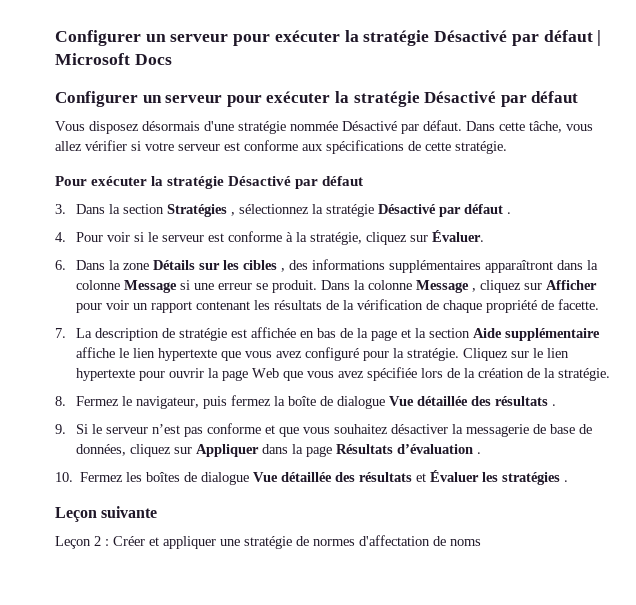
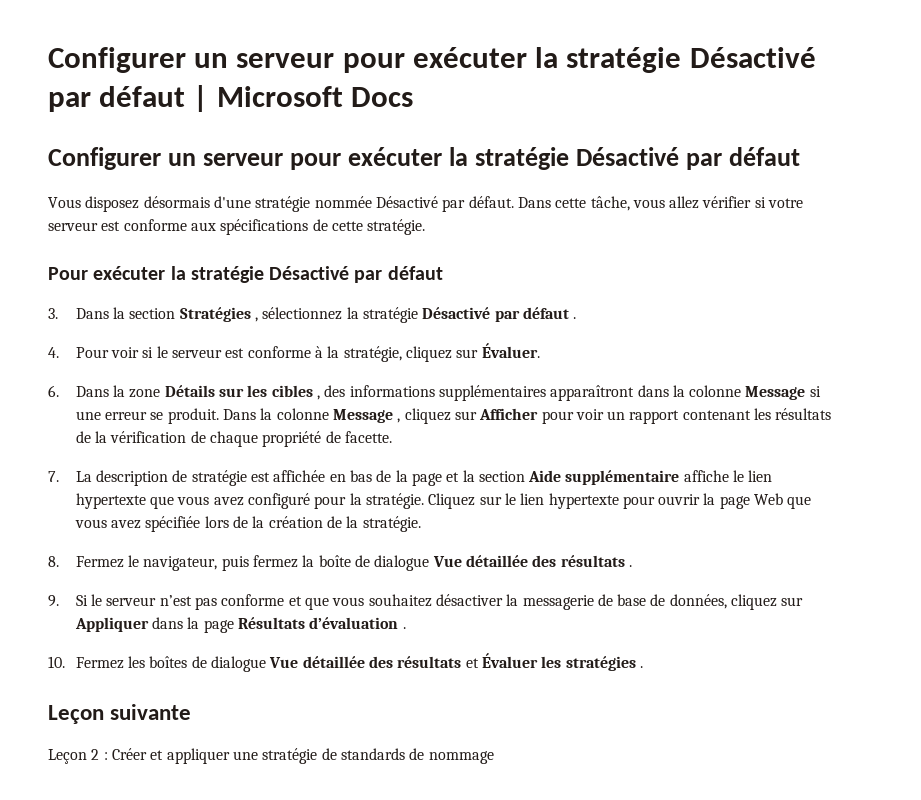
- Leçon 2 : Créer et appliquer une stratégie de normes d'affectation de noms
+ Leçon 2 : Créer et appliquer une stratégie de standards de nommage

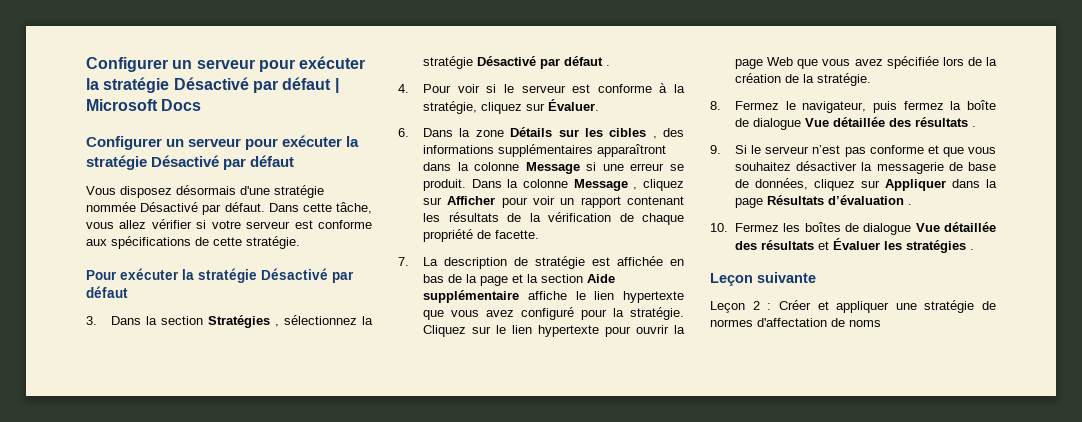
- Leçon 2 : Créer et appliquer une stratégie de standards de nommage
+ Leçon 2 : Créer et appliquer une stratégie de normes d'affectation de noms

